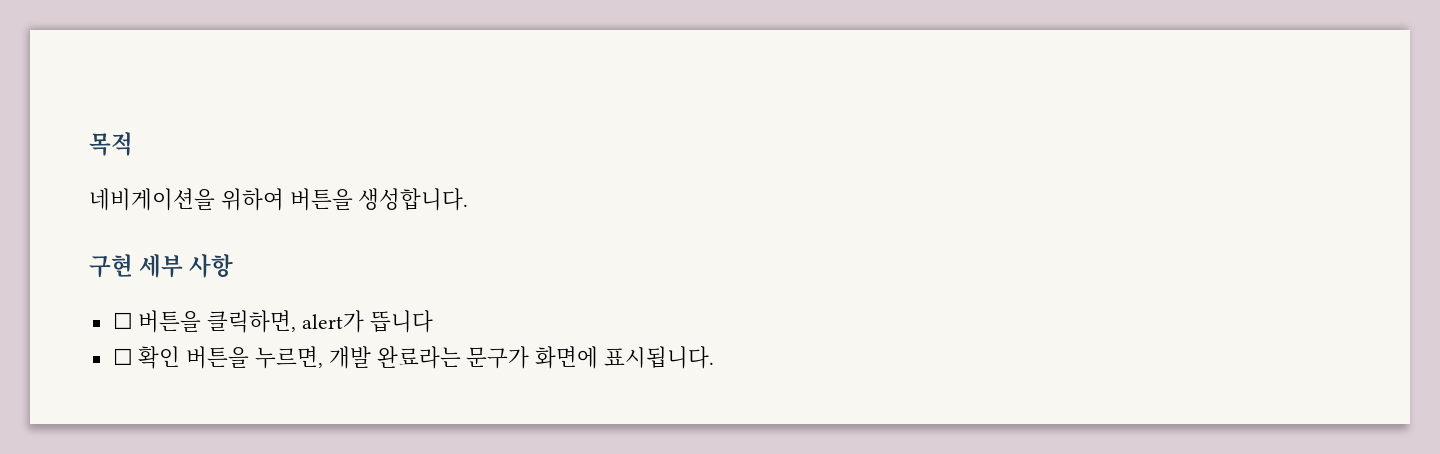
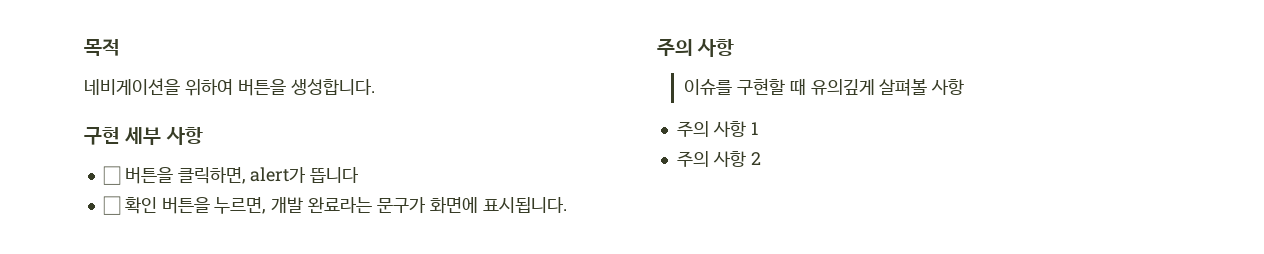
  ☐ 확인 버튼을 누르면, 개발 완료라는 문구가 화면에 표시됩니다.
+ 주의 사항
+ 이슈를 구현할 때 유의깊게 살펴볼 사항
+ 주의 사항 1
+ 주의 사항 2

